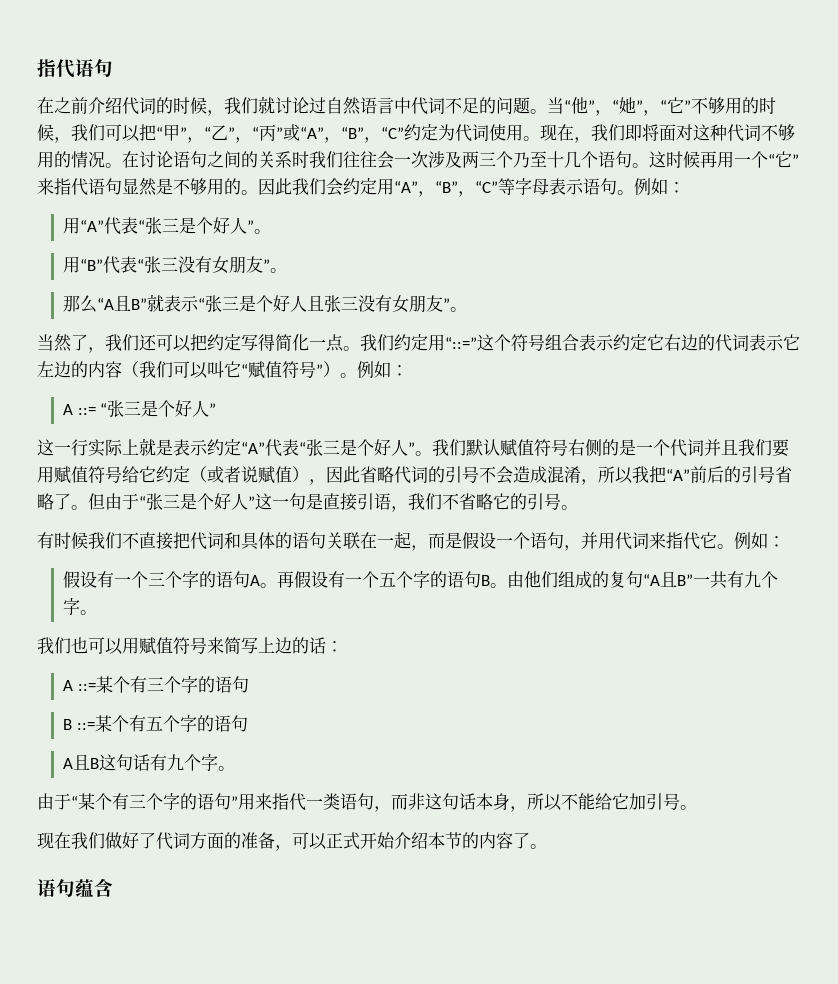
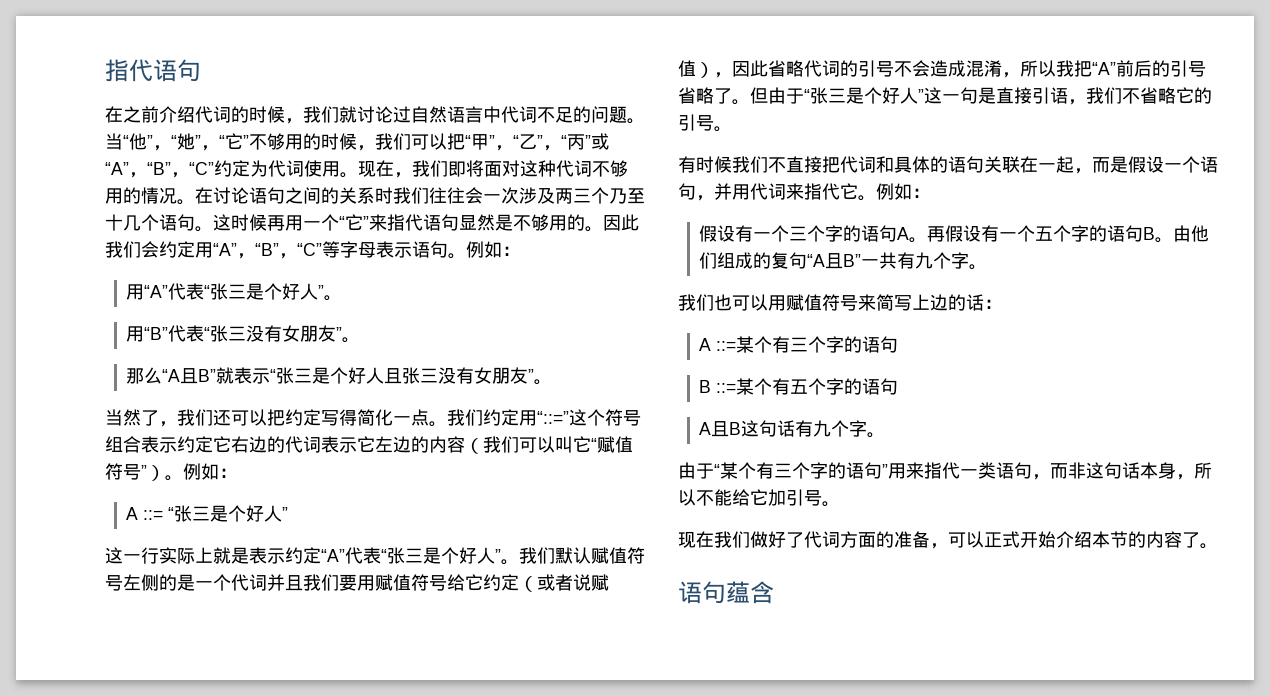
- 我们默认赋值符号右侧的是一个代词并且我们要用赋值符号给它约定（或者说赋值），因此省略代词的引号不会造成混淆，所以我把“A”前后的引号省略了。
+ 我们默认赋值符号左侧的是一个代词并且我们要用赋值符号给它约定（或者说赋值），因此省略代词的引号不会造成混淆，所以我把“A”前后的引号省略了。

